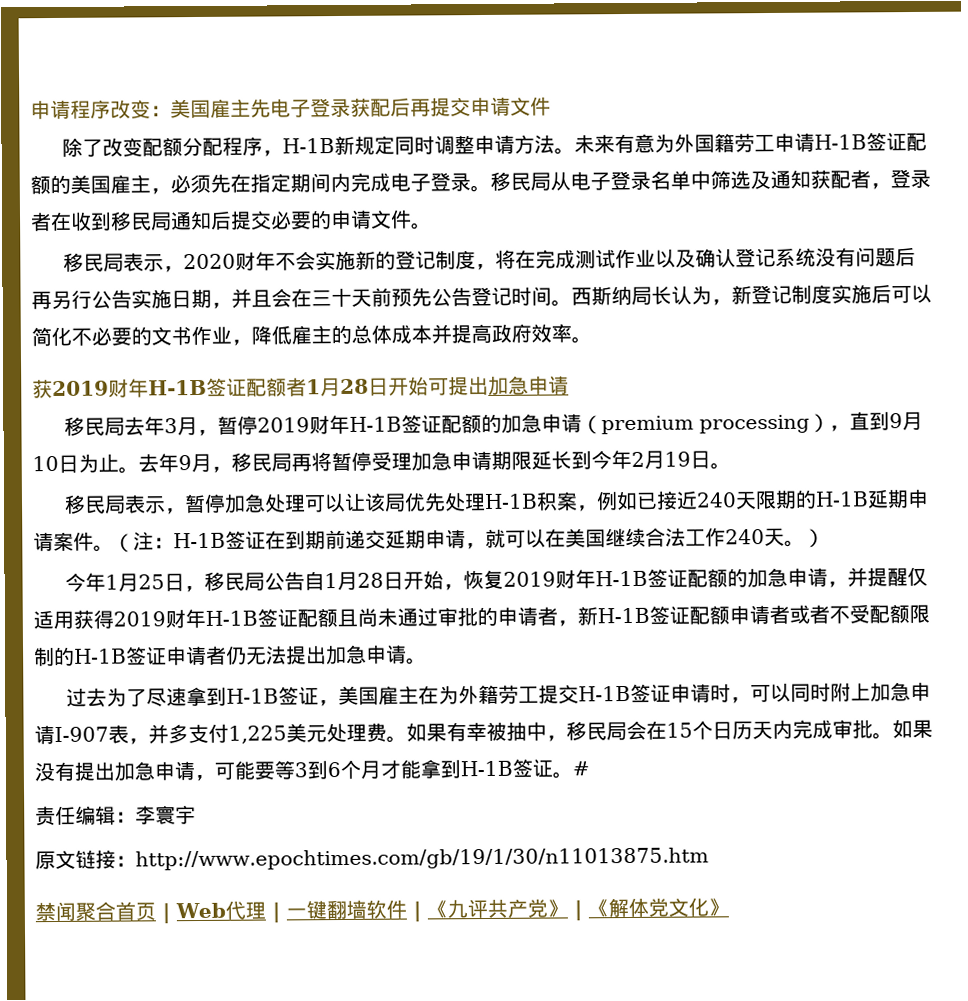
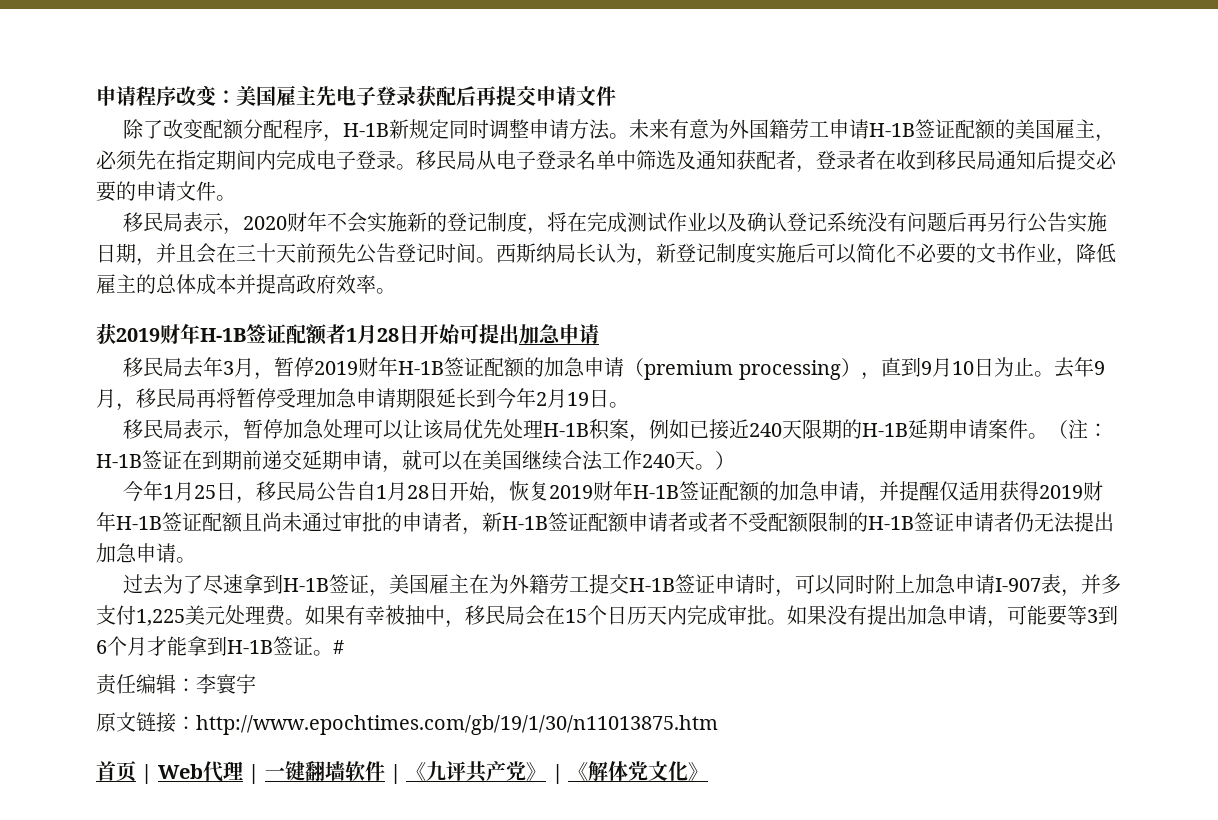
- 禁闻聚合首页 | Web代理 | 一键翻墙软件 | 《九评共产党》 | 《解体党文化》
+ 首页 | Web代理 | 一键翻墙软件 | 《九评共产党》 | 《解体党文化》

